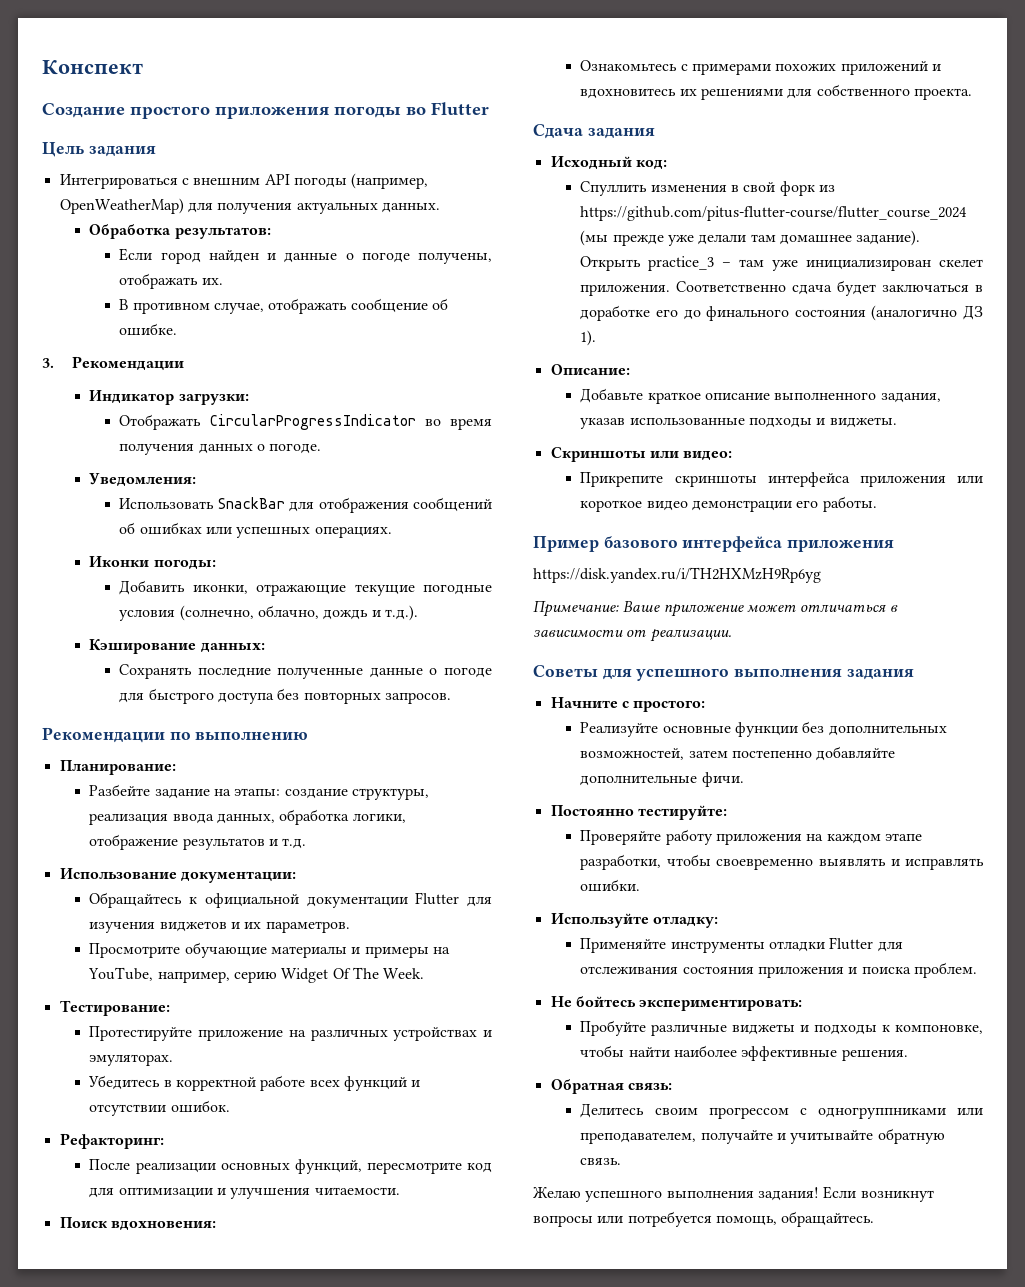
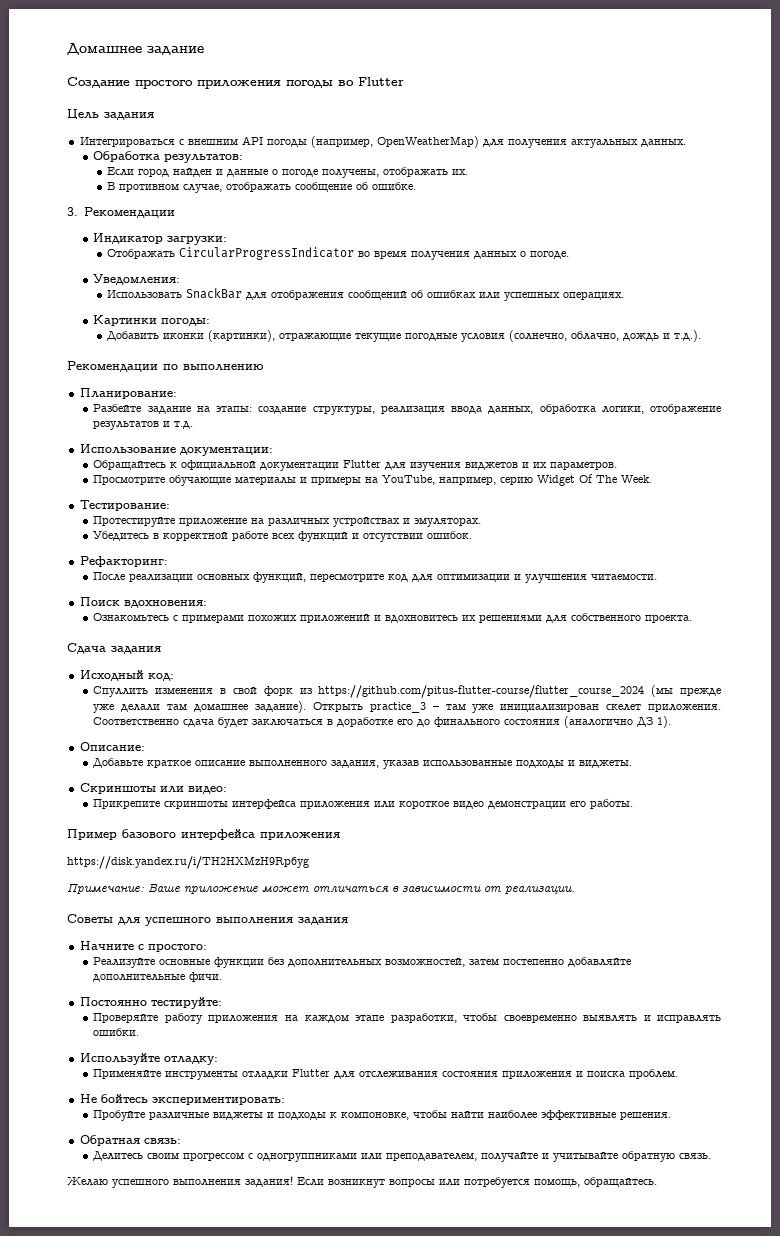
- Конспект
+ Домашнее задание
- Иконки погоды:
+ Картинки погоды:
- Добавить иконки, отражающие текущие погодные условия (солнечно, облачно, дождь и т.д.).
+ Добавить иконки (картинки), отражающие текущие погодные условия (солнечно, облачно, дождь и т.д.).
- Кэширование данных:
- Сохранять последние полученные данные о погоде для быстрого доступа без повторных запросов.

